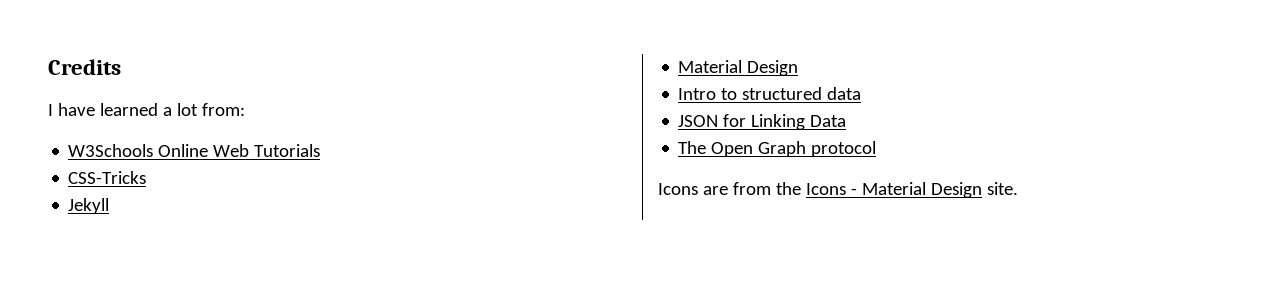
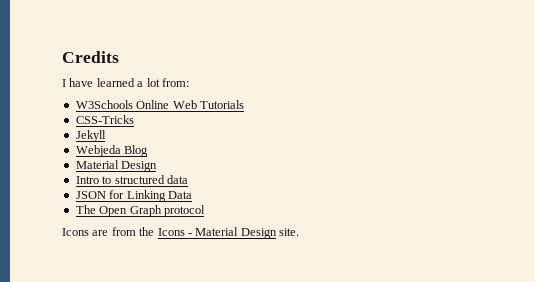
+ Webjeda Blog

